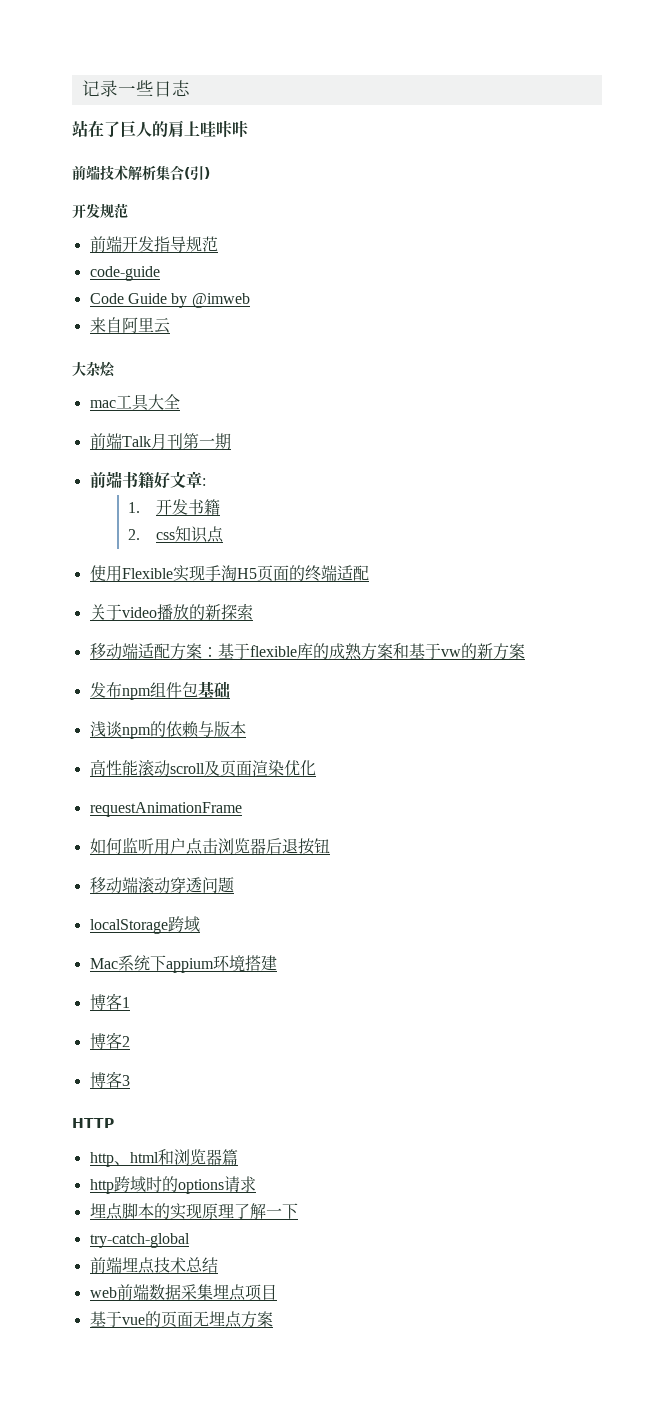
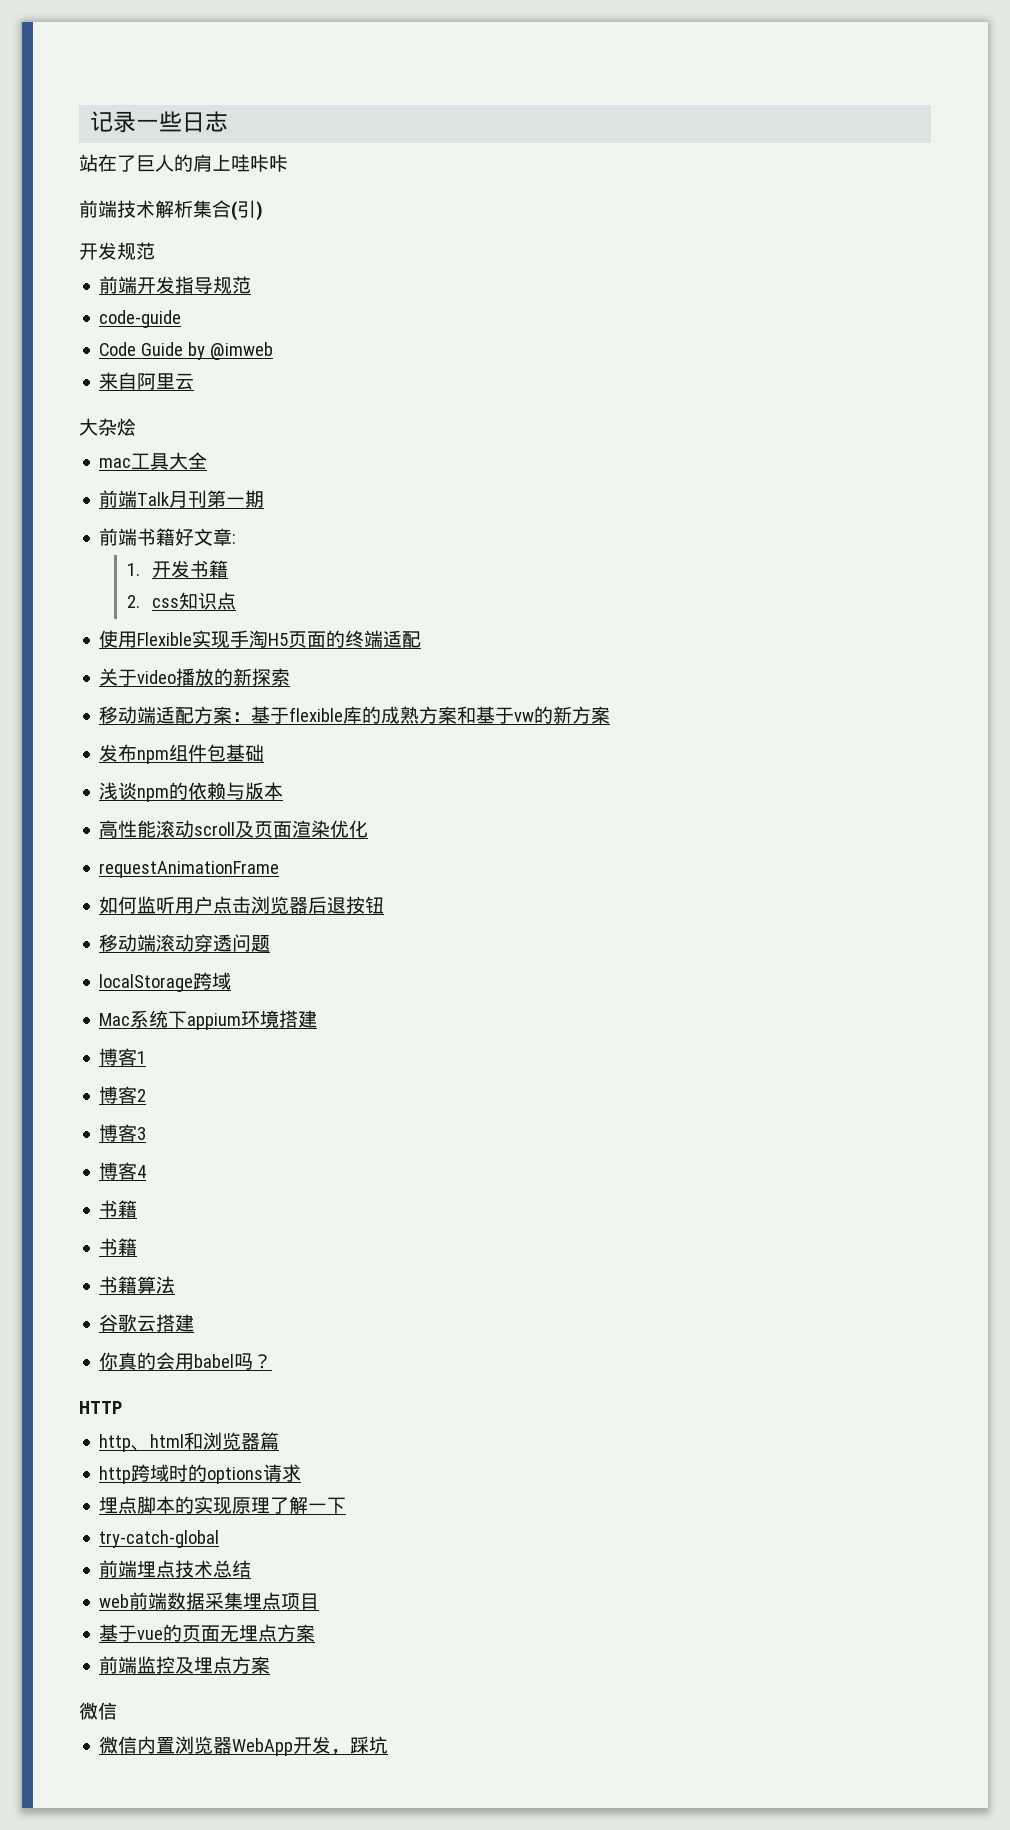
+ 博客4
+ 书籍
+ 书籍
+ 书籍算法
+ 谷歌云搭建
+ 你真的会用babel吗？
+ 前端监控及埋点方案
+ 微信
+ 微信内置浏览器WebApp开发，踩坑

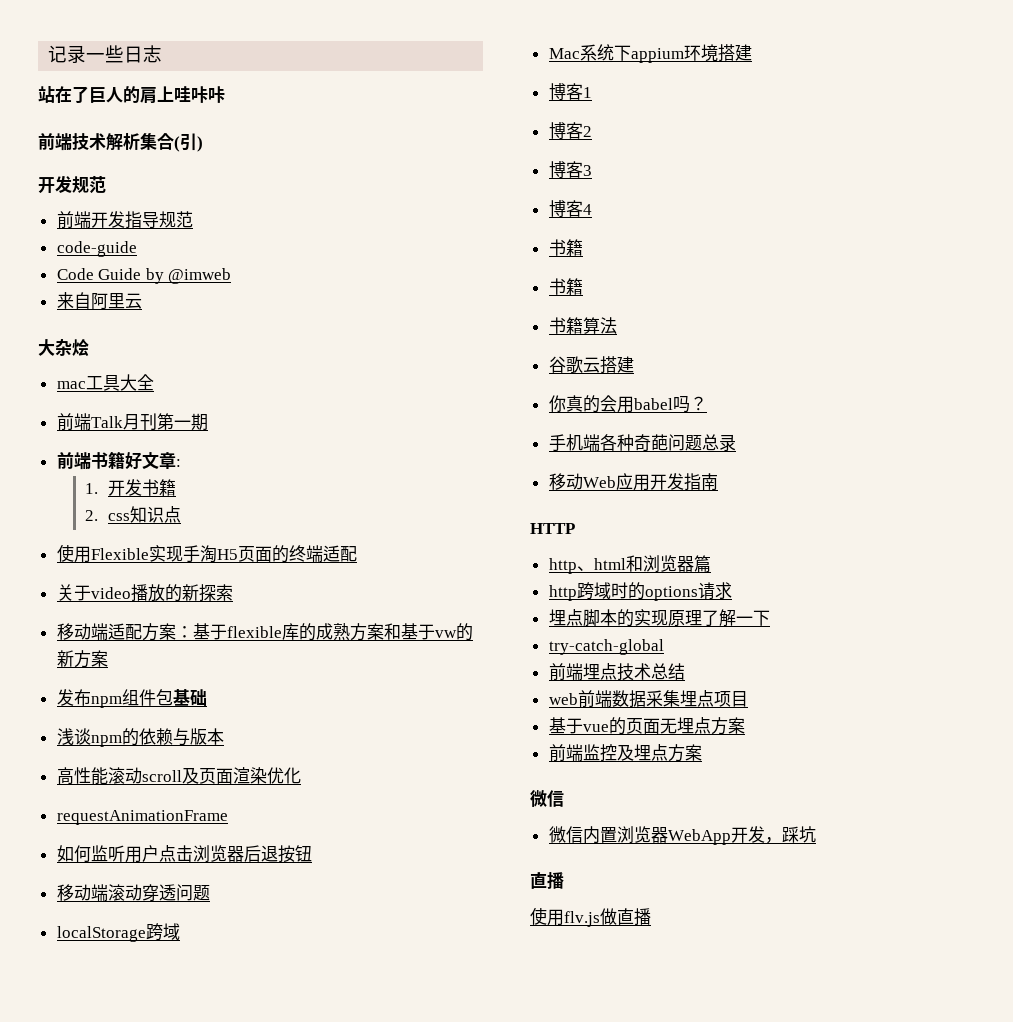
+ 手机端各种奇葩问题总录
+ 移动Web应用开发指南
  微信内置浏览器WebApp开发，踩坑
+ 直播
+ 使用flv.js做直播

